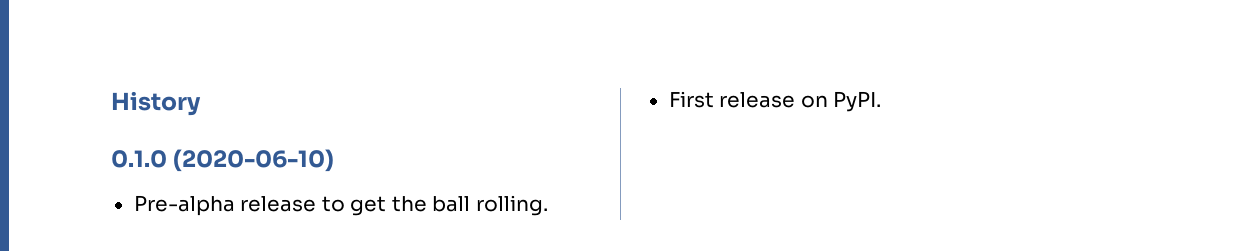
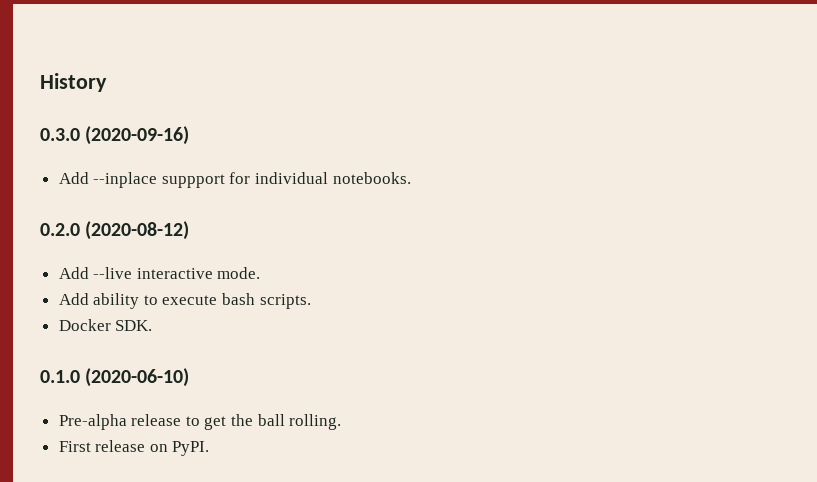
+ 0.3.0 (2020-09-16)
+ Add --inplace suppport for individual notebooks.
+ 0.2.0 (2020-08-12)
+ Add --live interactive mode.
+ Add ability to execute bash scripts.
+ Docker SDK.

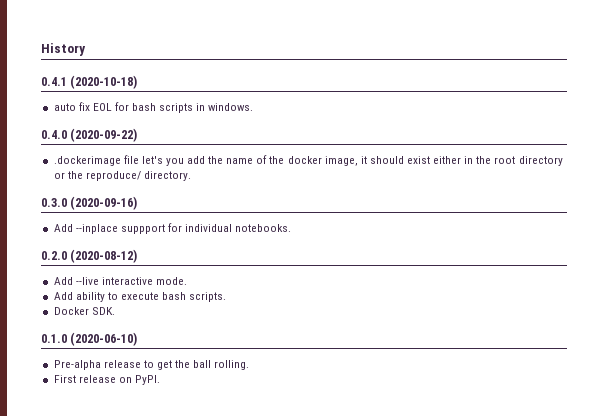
+ 0.4.1 (2020-10-18)
+ auto fix EOL for bash scripts in windows.
+ 0.4.0 (2020-09-22)
+ .dockerimage file let's you add the name of the docker image, it should exist either in the root directory or the reproduce/ directory.

